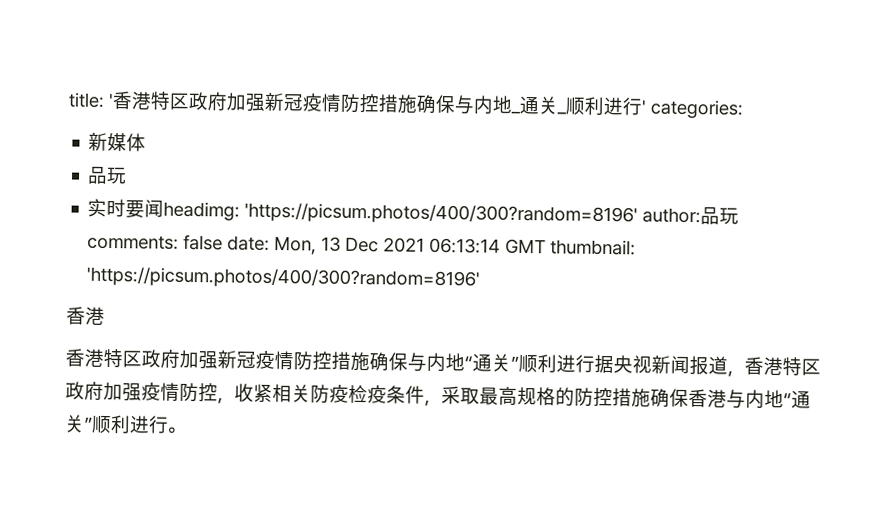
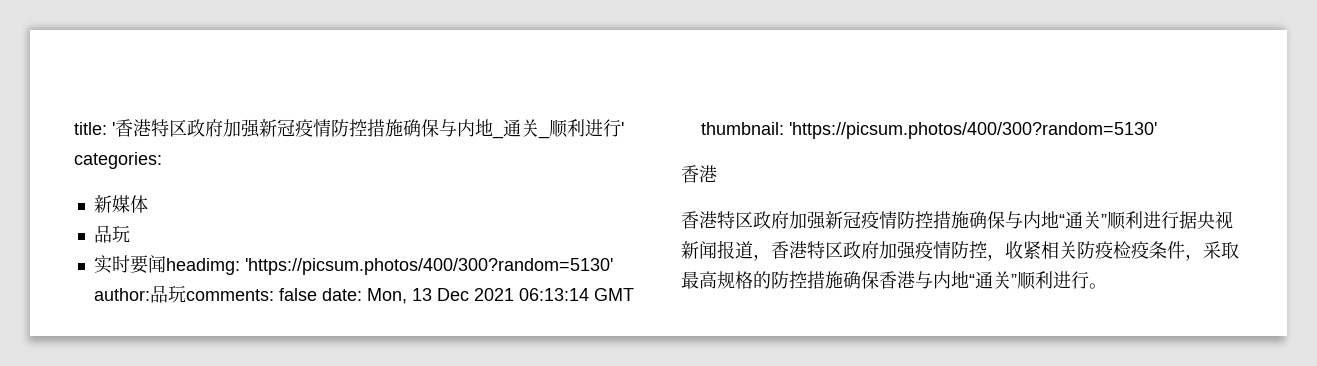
- 实时要闻headimg: 'https://picsum.photos/400/300?random=8196' author:品玩comments: false date: Mon, 13 Dec 2021 06:13:14 GMT thumbnail: 'https://picsum.photos/400/300?random=8196'
+ 实时要闻headimg: 'https://picsum.photos/400/300?random=5130' author:品玩comments: false date: Mon, 13 Dec 2021 06:13:14 GMT thumbnail: 'https://picsum.photos/400/300?random=5130'

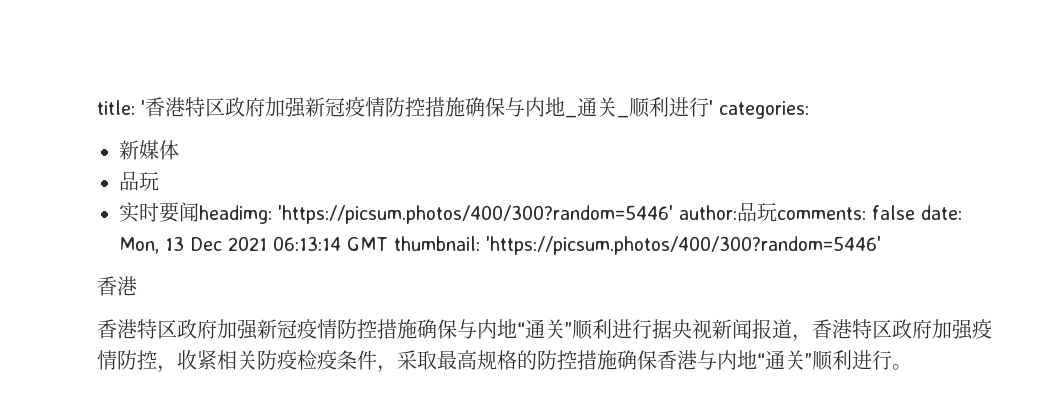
- 实时要闻headimg: 'https://picsum.photos/400/300?random=5130' author:品玩comments: false date: Mon, 13 Dec 2021 06:13:14 GMT thumbnail: 'https://picsum.photos/400/300?random=5130'
+ 实时要闻headimg: 'https://picsum.photos/400/300?random=5446' author:品玩comments: false date: Mon, 13 Dec 2021 06:13:14 GMT thumbnail: 'https://picsum.photos/400/300?random=5446'

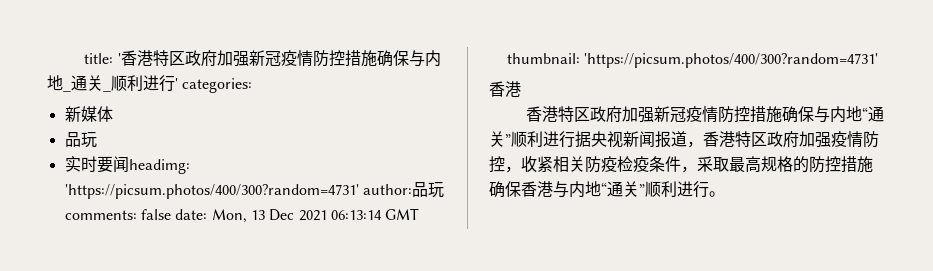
- 实时要闻headimg: 'https://picsum.photos/400/300?random=5446' author:品玩comments: false date: Mon, 13 Dec 2021 06:13:14 GMT thumbnail: 'https://picsum.photos/400/300?random=5446'
+ 实时要闻headimg: 'https://picsum.photos/400/300?random=4731' author:品玩comments: false date: Mon, 13 Dec 2021 06:13:14 GMT thumbnail: 'https://picsum.photos/400/300?random=4731'

